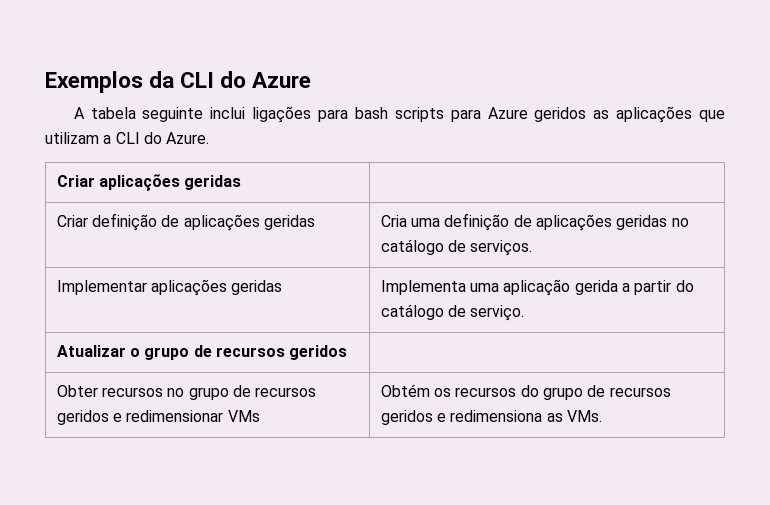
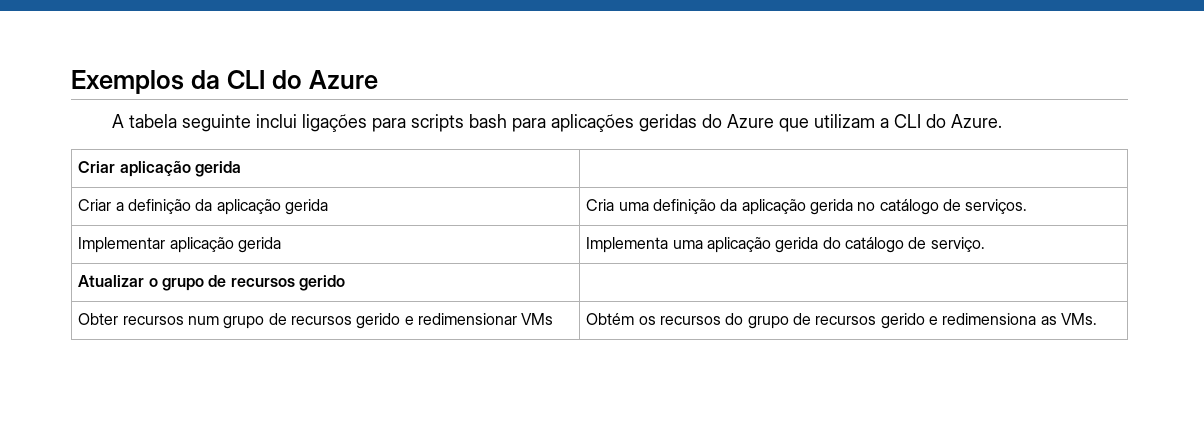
- A tabela seguinte inclui ligações para bash scripts para Azure geridos as aplicações que utilizam a CLI do Azure.
+ A tabela seguinte inclui ligações para scripts bash para aplicações geridas do Azure que utilizam a CLI do Azure.
- Criar aplicações geridas |
- Criar definição de aplicações geridas | Cria uma definição de aplicações geridas no catálogo de serviços.
+ Criar aplicação gerida |
+ Criar a definição da aplicação gerida | Cria uma definição da aplicação gerida no catálogo de serviços.
- Implementar aplicações geridas | Implementa uma aplicação gerida a partir do catálogo de serviço.
+ Implementar aplicação gerida | Implementa uma aplicação gerida do catálogo de serviço.
- Atualizar o grupo de recursos geridos |
+ Atualizar o grupo de recursos gerido |
- Obter recursos no grupo de recursos geridos e redimensionar VMs | Obtém os recursos do grupo de recursos geridos e redimensiona as VMs.
+ Obter recursos num grupo de recursos gerido e redimensionar VMs | Obtém os recursos do grupo de recursos gerido e redimensiona as VMs.

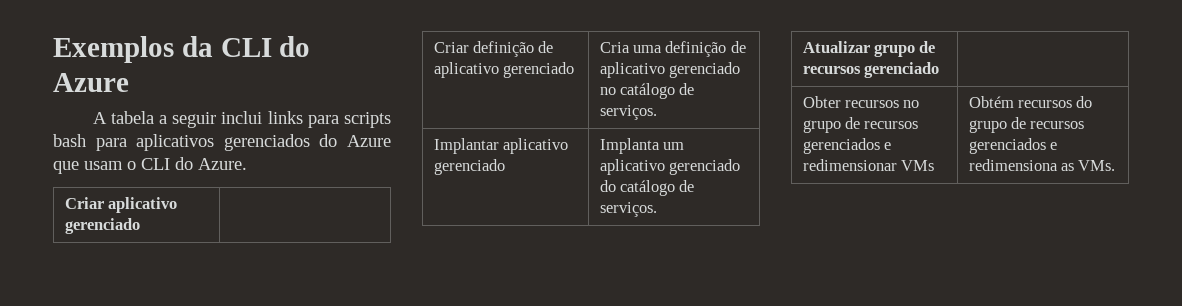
- A tabela seguinte inclui ligações para scripts bash para aplicações geridas do Azure que utilizam a CLI do Azure.
+ A tabela a seguir inclui links para scripts bash para aplicativos gerenciados do Azure que usam o CLI do Azure.
- Criar aplicação gerida |
- Criar a definição da aplicação gerida | Cria uma definição da aplicação gerida no catálogo de serviços.
+ Criar aplicativo gerenciado |
+ Criar definição de aplicativo gerenciado | Cria uma definição de aplicativo gerenciado no catálogo de serviços.
- Implementar aplicação gerida | Implementa uma aplicação gerida do catálogo de serviço.
+ Implantar aplicativo gerenciado | Implanta um aplicativo gerenciado do catálogo de serviços.
- Atualizar o grupo de recursos gerido |
+ Atualizar grupo de recursos gerenciado |
- Obter recursos num grupo de recursos gerido e redimensionar VMs | Obtém os recursos do grupo de recursos gerido e redimensiona as VMs.
+ Obter recursos no grupo de recursos gerenciados e redimensionar VMs | Obtém recursos do grupo de recursos gerenciados e redimensiona as VMs.

